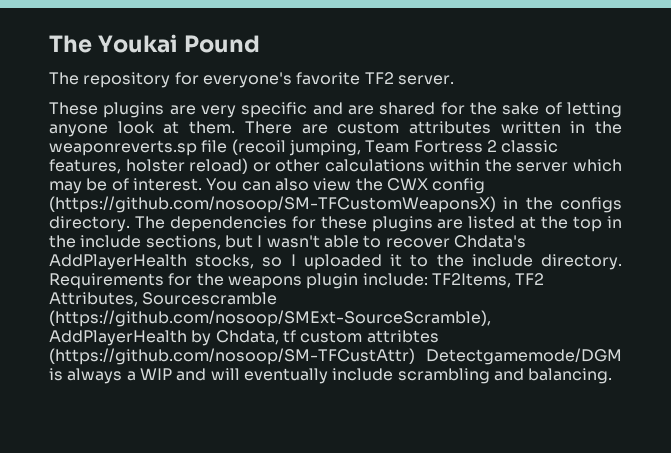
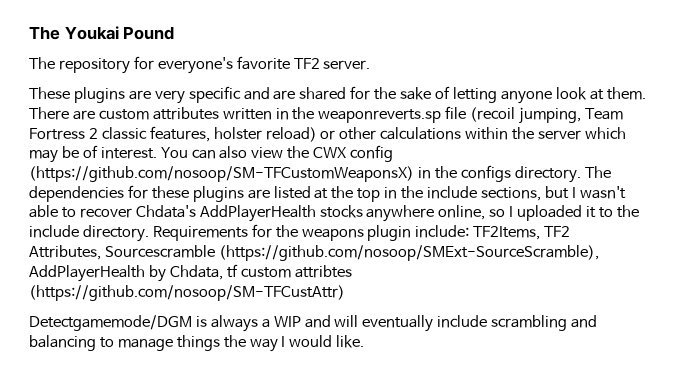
- The dependencies for these plugins are listed at the top in the include sections, but I wasn't able to recover Chdata's AddPlayerHealth stocks, so I uploaded it to the include directory.
+ The dependencies for these plugins are listed at the top in the include sections, but I wasn't able to recover Chdata's AddPlayerHealth stocks anywhere online, so I uploaded it to the include directory.
- Requirements for the weapons plugin include: TF2Items, TF2 Attributes, Sourcescramble (https://github.com/nosoop/SMExt-SourceScramble), AddPlayerHealth by Chdata, tf custom attribtes (https://github.com/nosoop/SM-TFCustAttr) Detectgamemode/DGM is always a WIP and will eventually include scrambling and balancing.
+ Requirements for the weapons plugin include: TF2Items, TF2 Attributes, Sourcescramble (https://github.com/nosoop/SMExt-SourceScramble), AddPlayerHealth by Chdata, tf custom attribtes (https://github.com/nosoop/SM-TFCustAttr)
+ Detectgamemode/DGM is always a WIP and will eventually include scrambling and balancing to manage things the way I would like.

